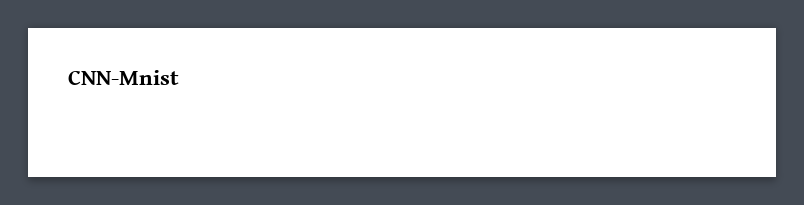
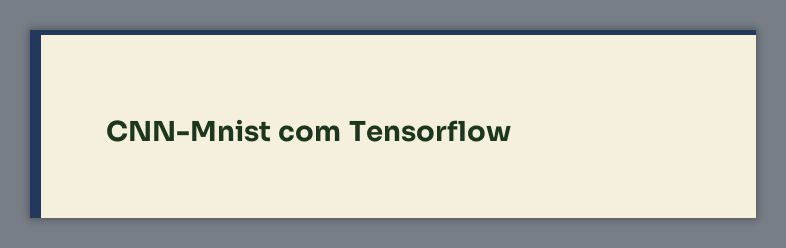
- CNN-Mnist
+ CNN-Mnist com Tensorflow

